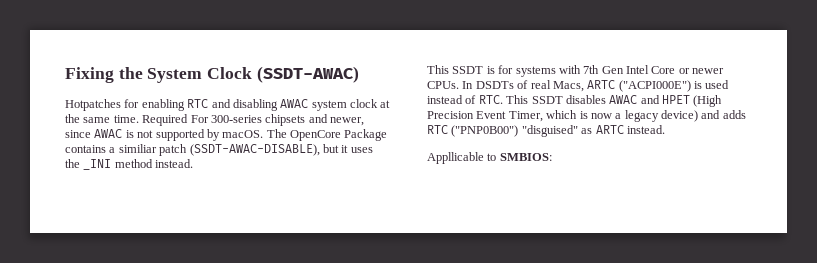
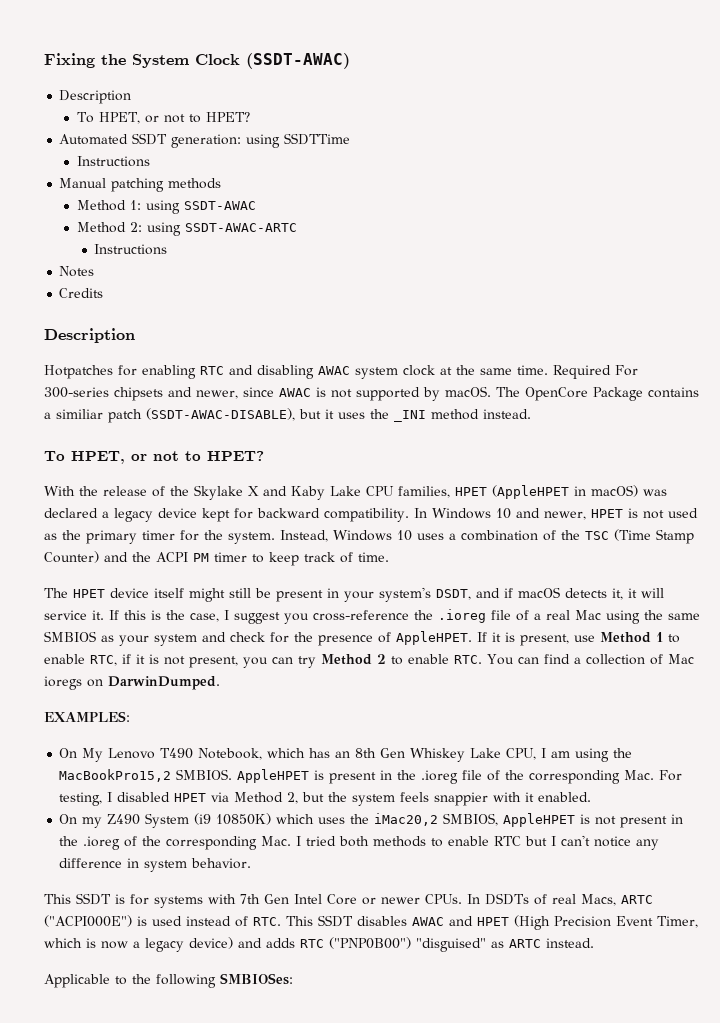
  Fixing the System Clock (SSDT-AWAC)
+ Description
+ To HPET, or not to HPET?
+ Automated SSDT generation: using SSDTTime
+ Instructions
+ Manual patching methods
+ Method 1: using SSDT-AWAC
+ Method 2: using SSDT-AWAC-ARTC
+ Instructions
+ Notes
+ Credits
+ Description
  The OpenCore Package contains a similiar patch (SSDT-AWAC-DISABLE), but it uses the _INI method instead.
+ To HPET, or not to HPET?
+ With the release of the Skylake X and Kaby Lake CPU families, HPET (AppleHPET in macOS) was declared a legacy device kept for backward compatibility. In Windows 10 and newer, HPET is not used as the primary timer for the system. Instead, Windows 10 uses a combination of the TSC (Time Stamp Counter) and the ACPI PM timer to keep track of time.
+ The HPET device itself might still be present in your system's DSDT, and if macOS detects it, it will service it. If this is the case, I suggest you cross-reference the .ioreg file of a real Mac using the same SMBIOS as your system and check for the presence of AppleHPET. If it is present, use Method 1 to enable RTC, if it is not present, you can try Method 2 to enable RTC. You can find a collection of Mac ioregs on DarwinDumped.
+ EXAMPLES:
+ On My Lenovo T490 Notebook, which has an 8th Gen Whiskey Lake CPU, I am using the MacBookPro15,2 SMBIOS. AppleHPET is present in the .ioreg file of the corresponding Mac. For testing, I disabled HPET via Method 2, but the system feels snappier with it enabled.
+ On my Z490 System (i9 10850K) which uses the iMac20,2 SMBIOS, AppleHPET is not present in the .ioreg of the corresponding Mac. I tried both methods to enable RTC but I can't notice any difference in system behavior.
- Appllicable to SMBIOS:
+ Applicable to the following SMBIOSes:

